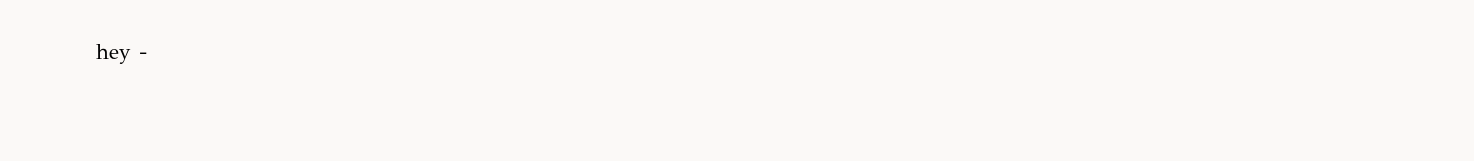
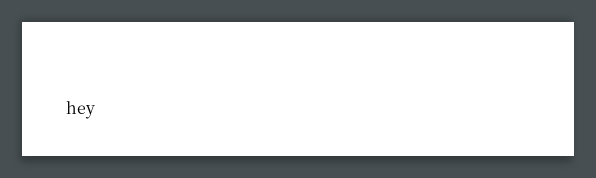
- hey -
+ hey

